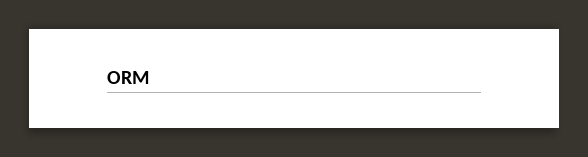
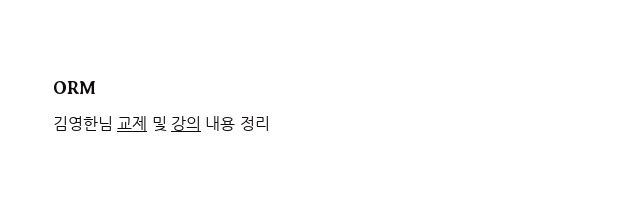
+ 김영한님 교제 및 강의 내용 정리

